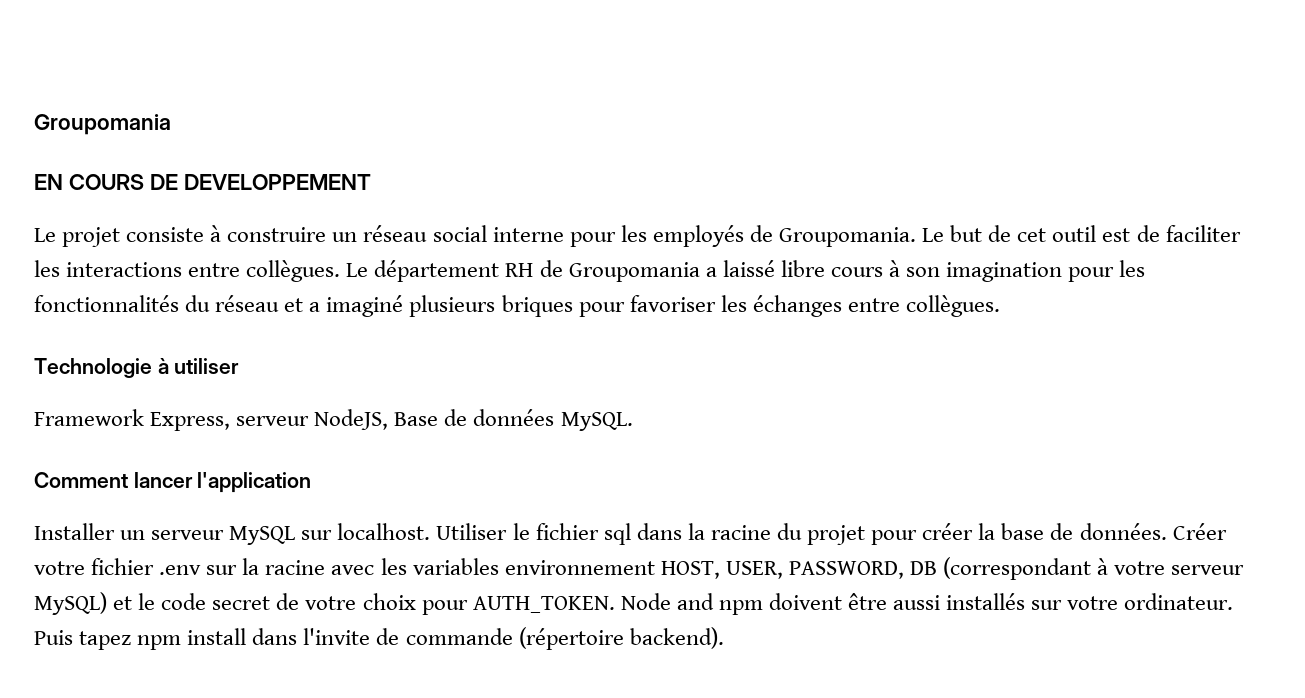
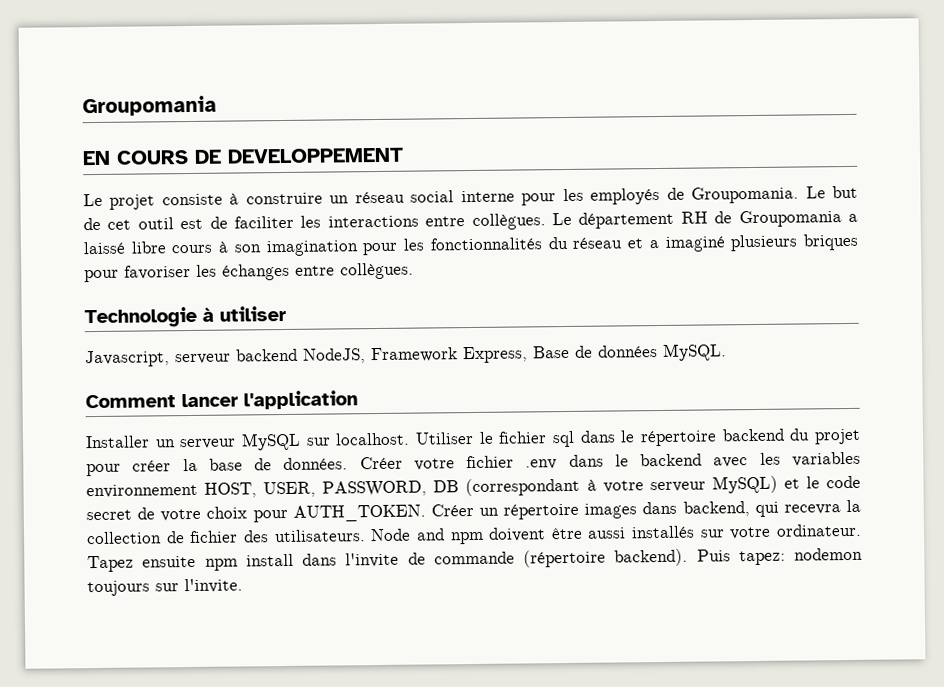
- Framework Express, serveur NodeJS, Base de données MySQL.
+ Javascript, serveur backend NodeJS, Framework Express, Base de données MySQL.
- Utiliser le fichier sql dans la racine du projet pour créer la base de données.
+ Utiliser le fichier sql dans le répertoire backend du projet pour créer la base de données.
- Créer votre fichier .env sur la racine avec les variables environnement HOST, USER, PASSWORD, DB (correspondant à votre serveur MySQL) et le code secret de votre choix pour AUTH_TOKEN.
+ Créer votre fichier .env dans le backend avec les variables environnement HOST, USER, PASSWORD, DB (correspondant à votre serveur MySQL) et le code secret de votre choix pour AUTH_TOKEN.
+ Créer un répertoire images dans backend, qui recevra la collection de fichier des utilisateurs.
- Puis tapez npm install dans l'invite de commande (répertoire backend).
+ Tapez ensuite npm install dans l'invite de commande (répertoire backend).
+ Puis tapez: nodemon toujours sur l'invite.

